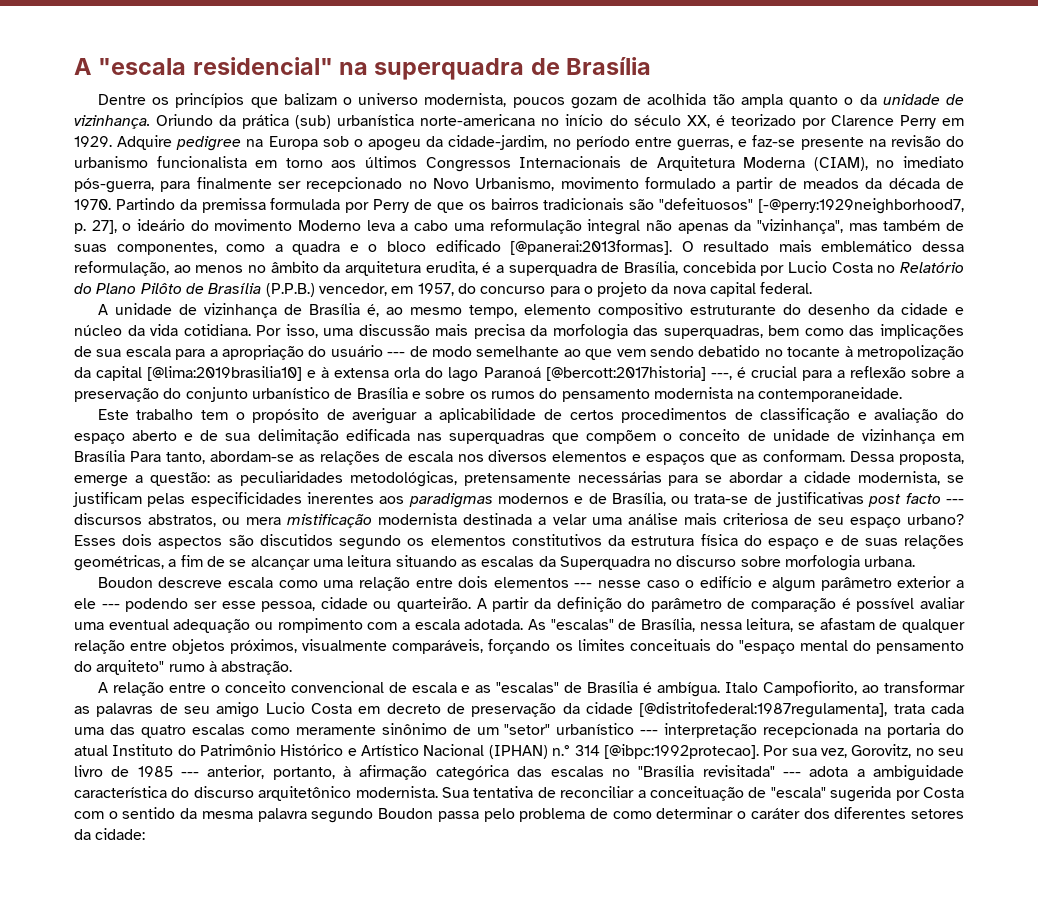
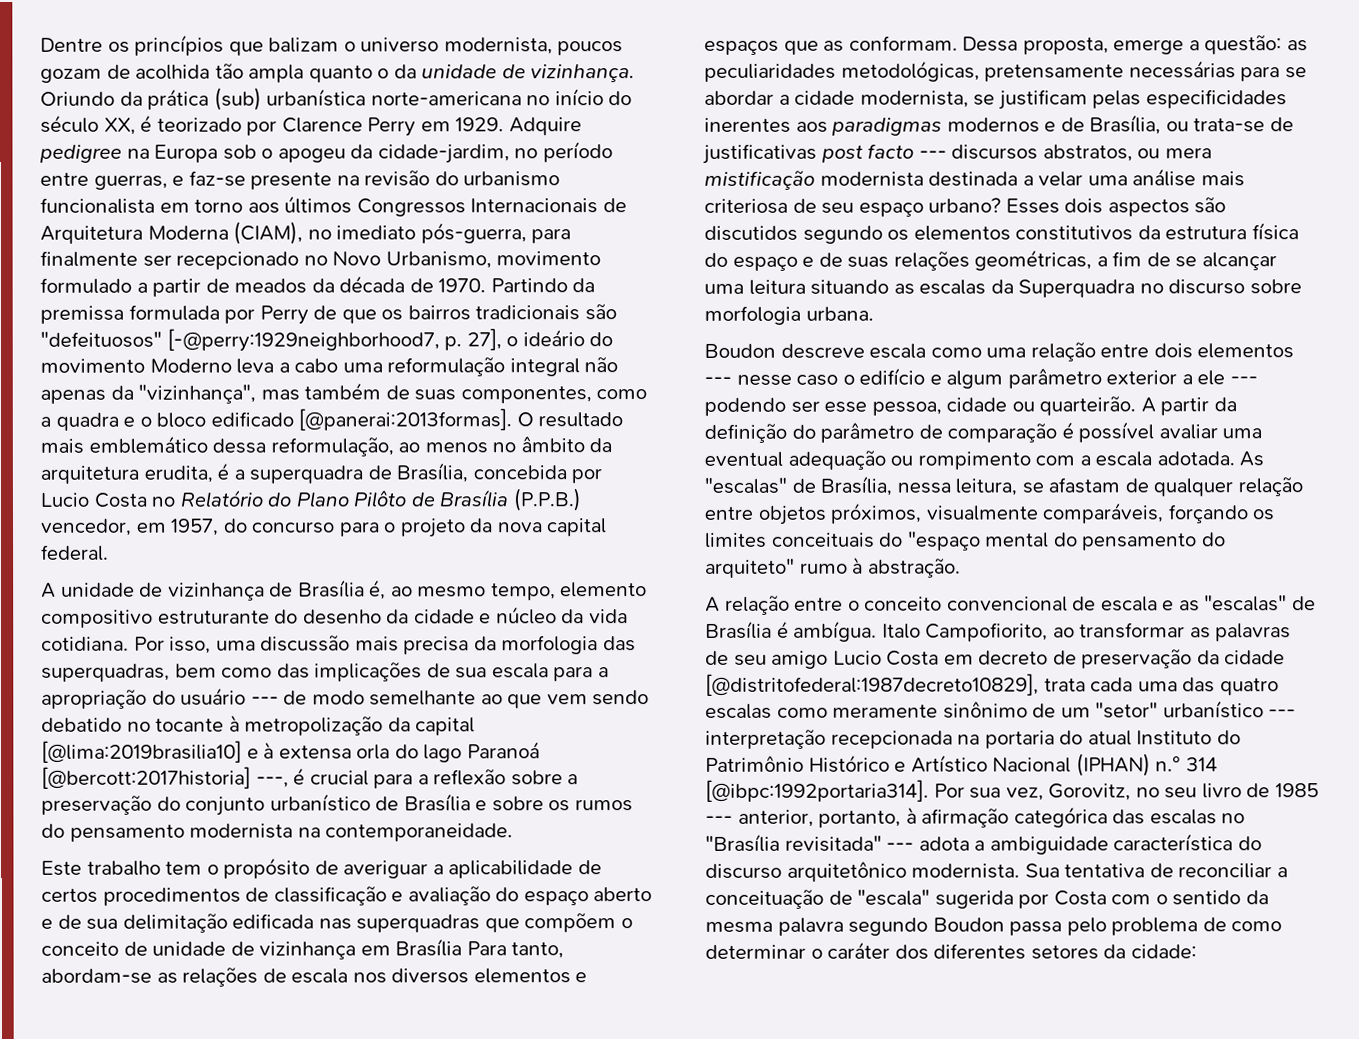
- A "escala residencial" na superquadra de Brasília
- Italo Campofiorito, ao transformar as palavras de seu amigo Lucio Costa em decreto de preservação da cidade [@distritofederal:1987regulamenta], trata cada uma das quatro escalas como meramente sinônimo de um "setor" urbanístico --- interpretação recepcionada na portaria do atual Instituto do Patrimônio Histórico e Artístico Nacional (IPHAN) n.° 314 [@ibpc:1992protecao].
+ Italo Campofiorito, ao transformar as palavras de seu amigo Lucio Costa em decreto de preservação da cidade [@distritofederal:1987decreto10829], trata cada uma das quatro escalas como meramente sinônimo de um "setor" urbanístico --- interpretação recepcionada na portaria do atual Instituto do Patrimônio Histórico e Artístico Nacional (IPHAN) n.° 314 [@ibpc:1992portaria314].

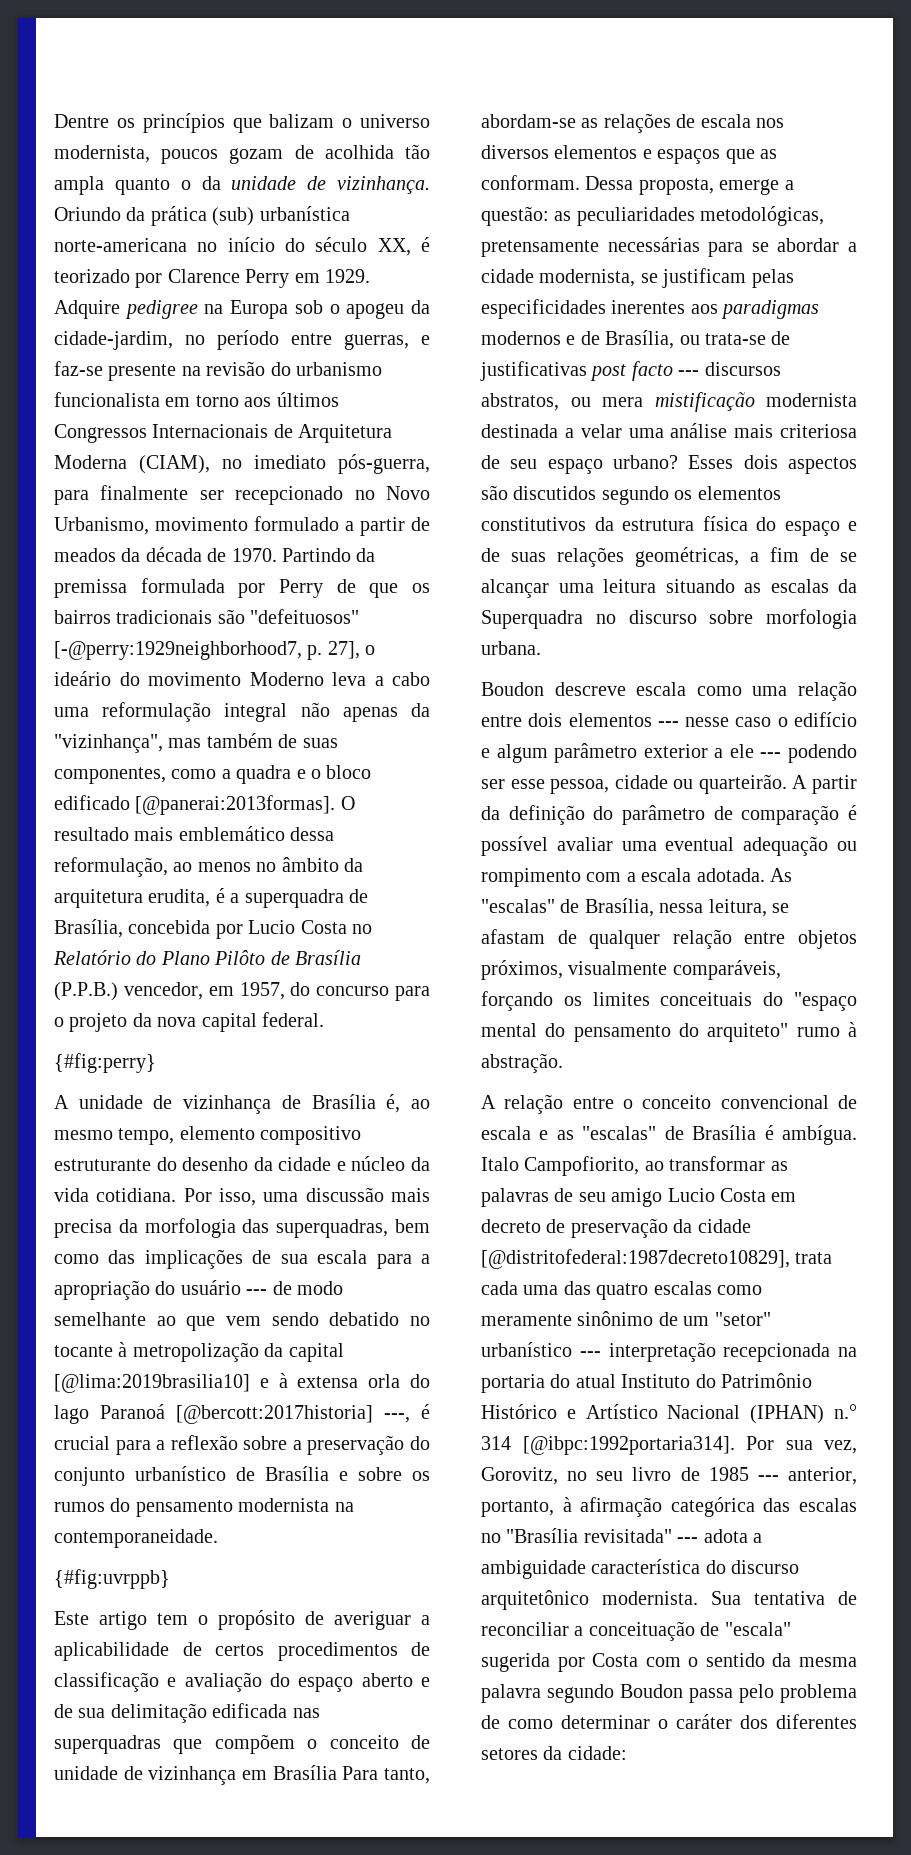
+ {#fig:perry}
+ {#fig:uvrppb}
- Este trabalho tem o propósito de averiguar a aplicabilidade de certos procedimentos de classificação e avaliação do espaço aberto e de sua delimitação edificada nas superquadras que compõem o conceito de unidade de vizinhança em Brasília Para tanto, abordam-se as relações de escala nos diversos elementos e espaços que as conformam.
+ Este artigo tem o propósito de averiguar a aplicabilidade de certos procedimentos de classificação e avaliação do espaço aberto e de sua delimitação edificada nas superquadras que compõem o conceito de unidade de vizinhança em Brasília Para tanto, abordam-se as relações de escala nos diversos elementos e espaços que as conformam.

